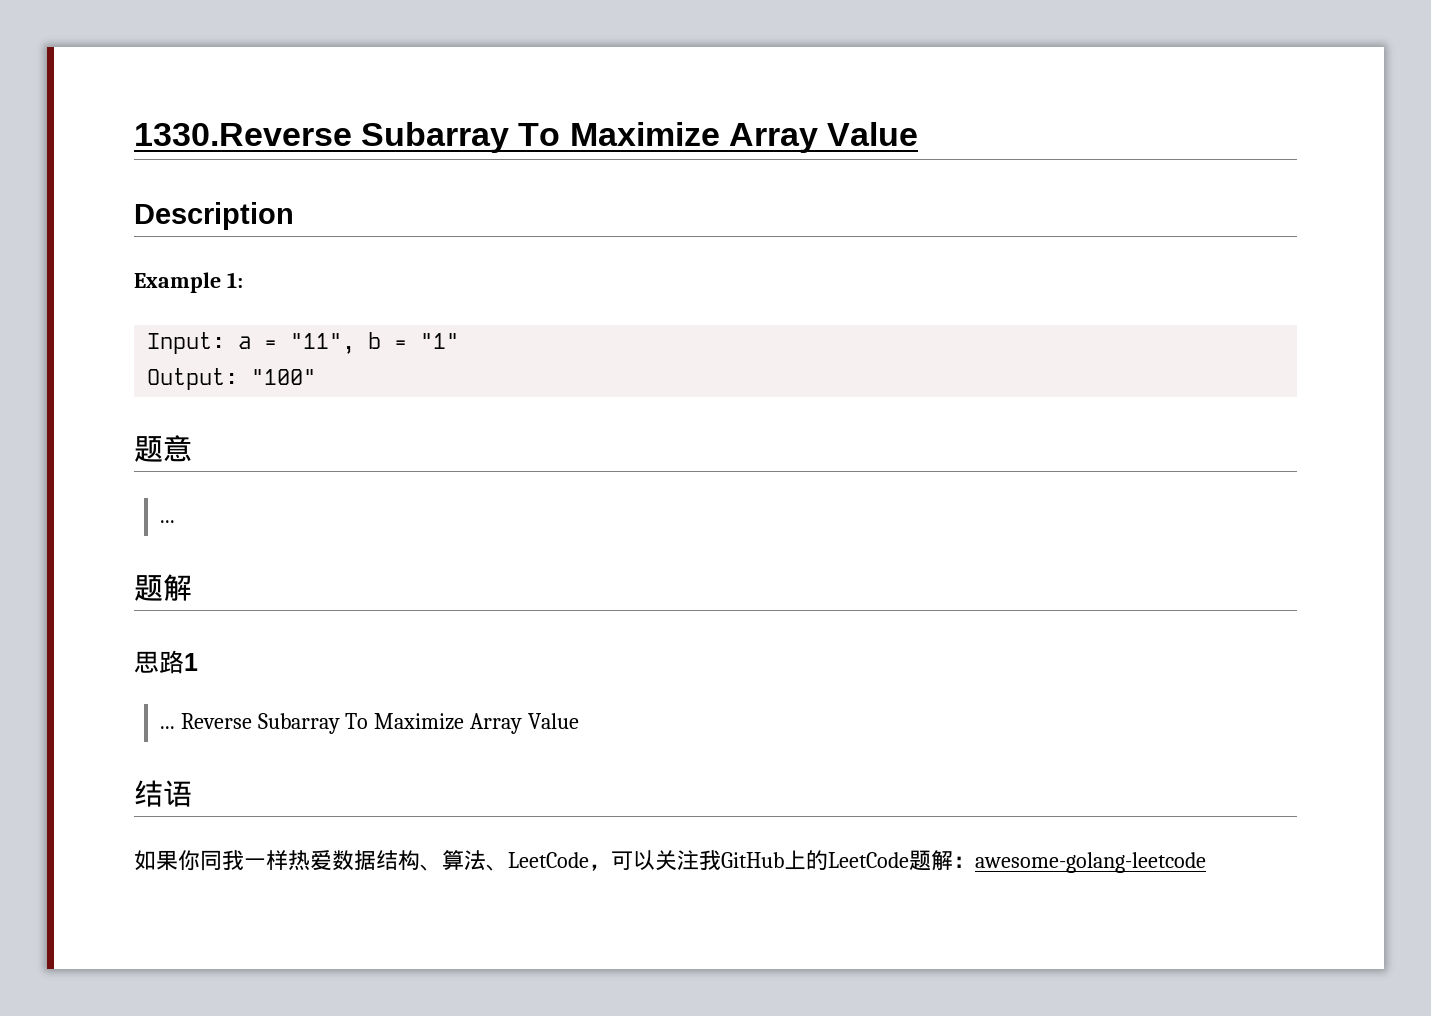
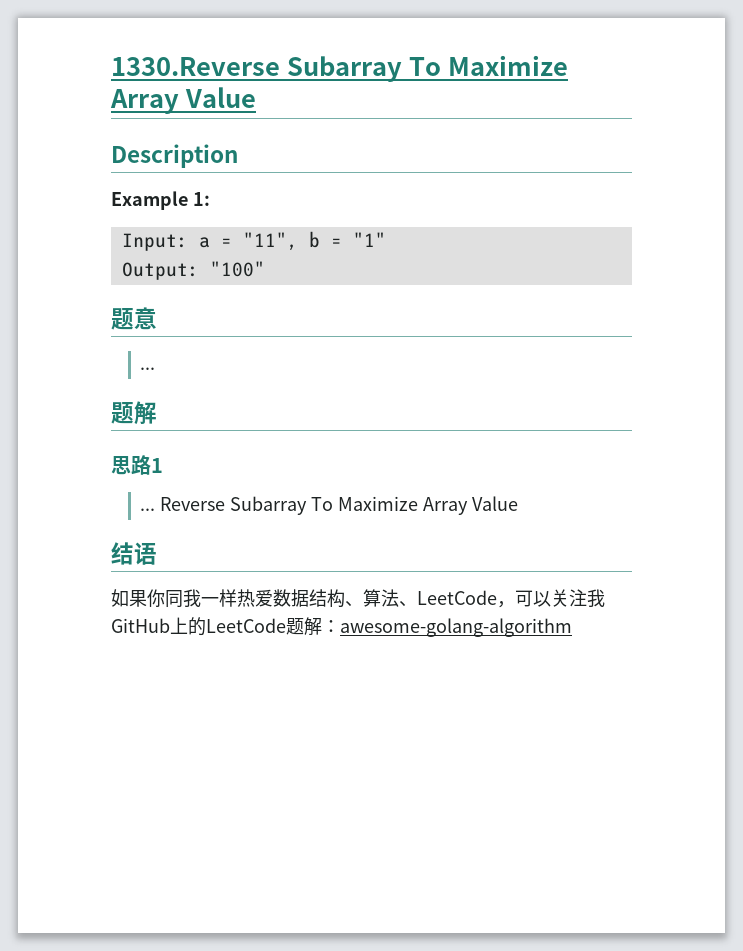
- 如果你同我一样热爱数据结构、算法、LeetCode，可以关注我GitHub上的LeetCode题解：awesome-golang-leetcode
+ 如果你同我一样热爱数据结构、算法、LeetCode，可以关注我GitHub上的LeetCode题解：awesome-golang-algorithm

